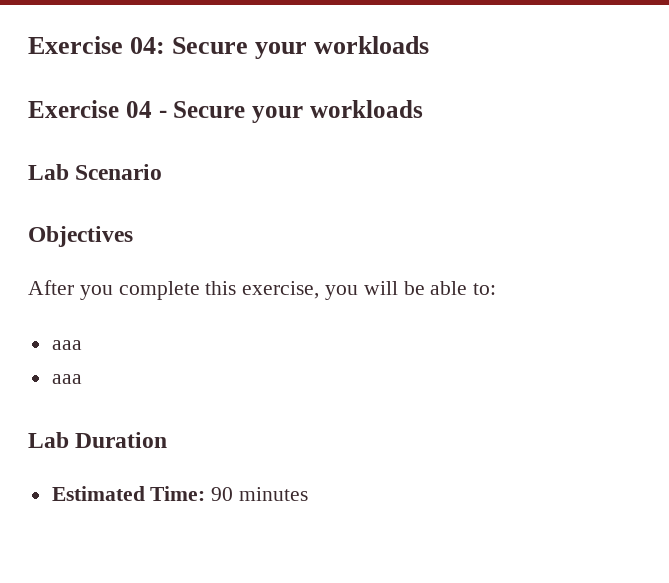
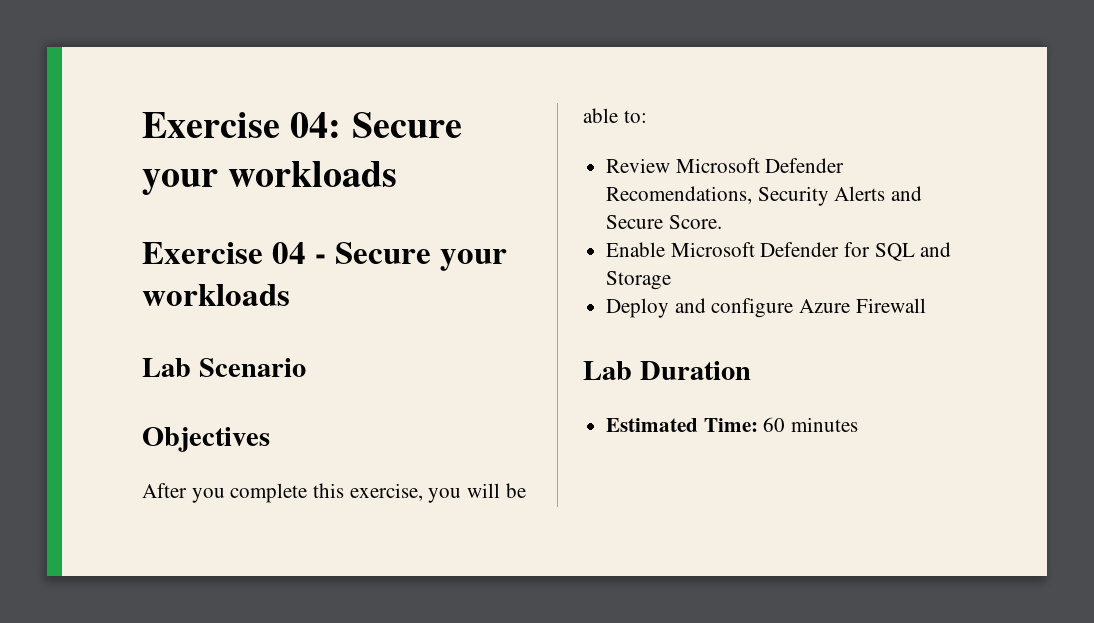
  After you complete this exercise, you will be able to:
- aaa
- aaa
+ Review Microsoft Defender Recomendations, Security Alerts and Secure Score.
+ Enable Microsoft Defender for SQL and Storage
+ Deploy and configure Azure Firewall
- Estimated Time: 90 minutes
+ Estimated Time: 60 minutes

